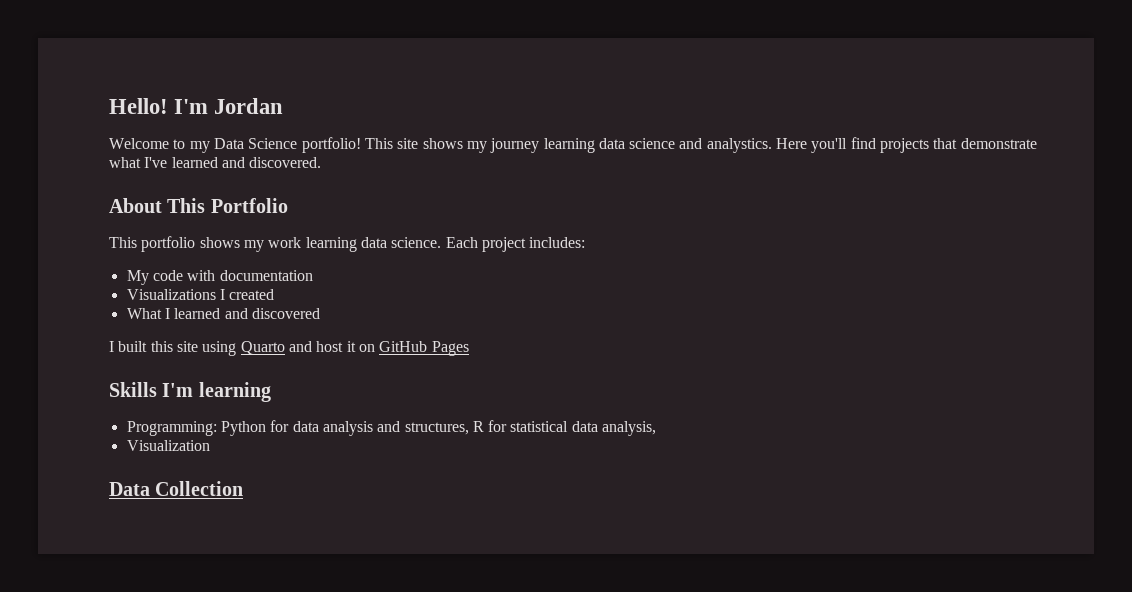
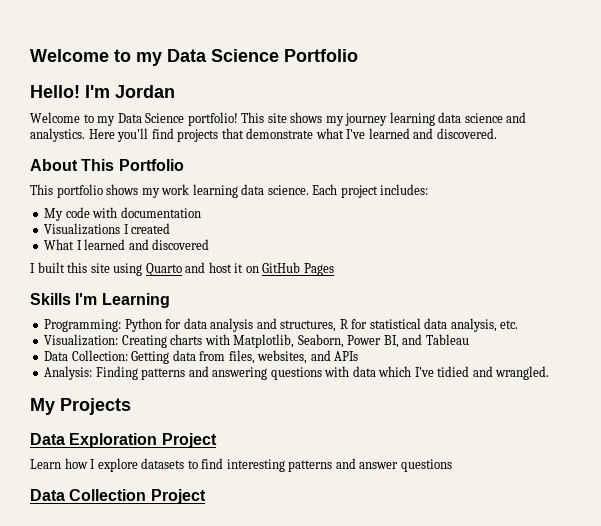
+ Welcome to my Data Science Portfolio
- Skills I'm learning
+ Skills I'm Learning
- Programming: Python for data analysis and structures, R for statistical data analysis,
- Visualization
+ Programming: Python for data analysis and structures, R for statistical data analysis, etc.
+ Visualization: Creating charts with Matplotlib, Seaborn, Power BI, and Tableau
+ Data Collection: Getting data from files, websites, and APIs
+ Analysis: Finding patterns and answering questions with data which I've tidied and wrangled.
+ My Projects
+ Data Exploration Project
+ Learn how I explore datasets to find interesting patterns and answer questions
- Data Collection
+ Data Collection Project

